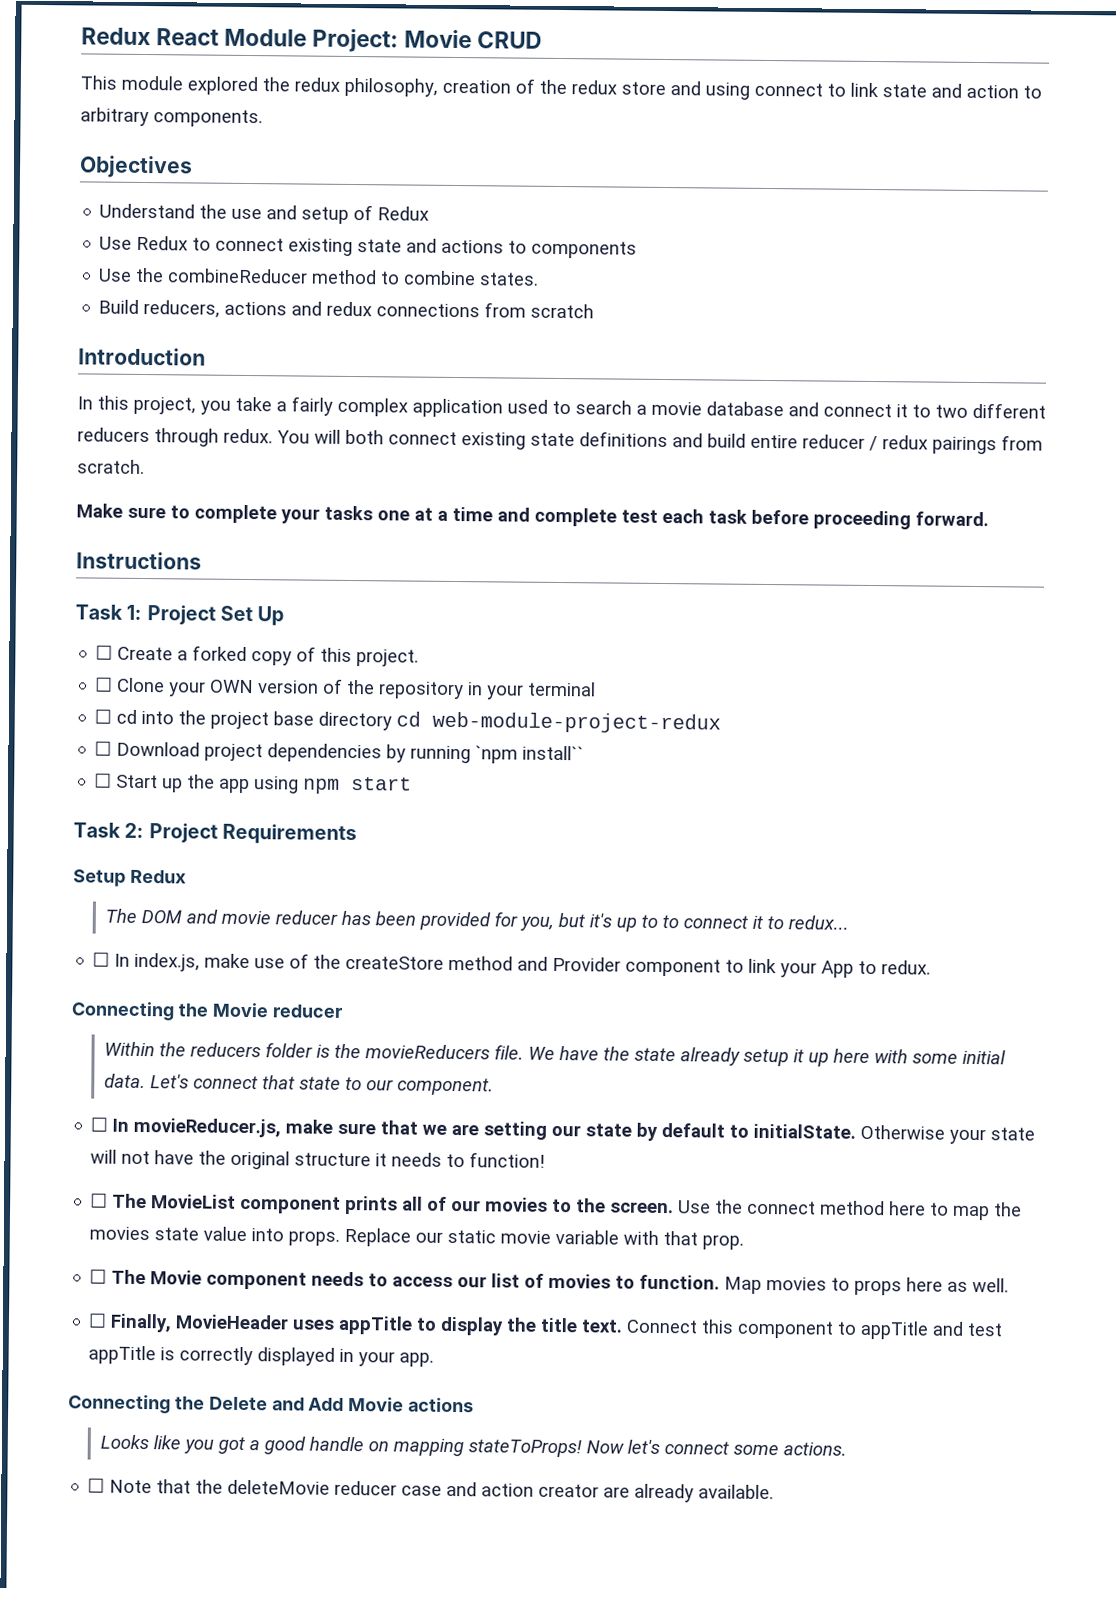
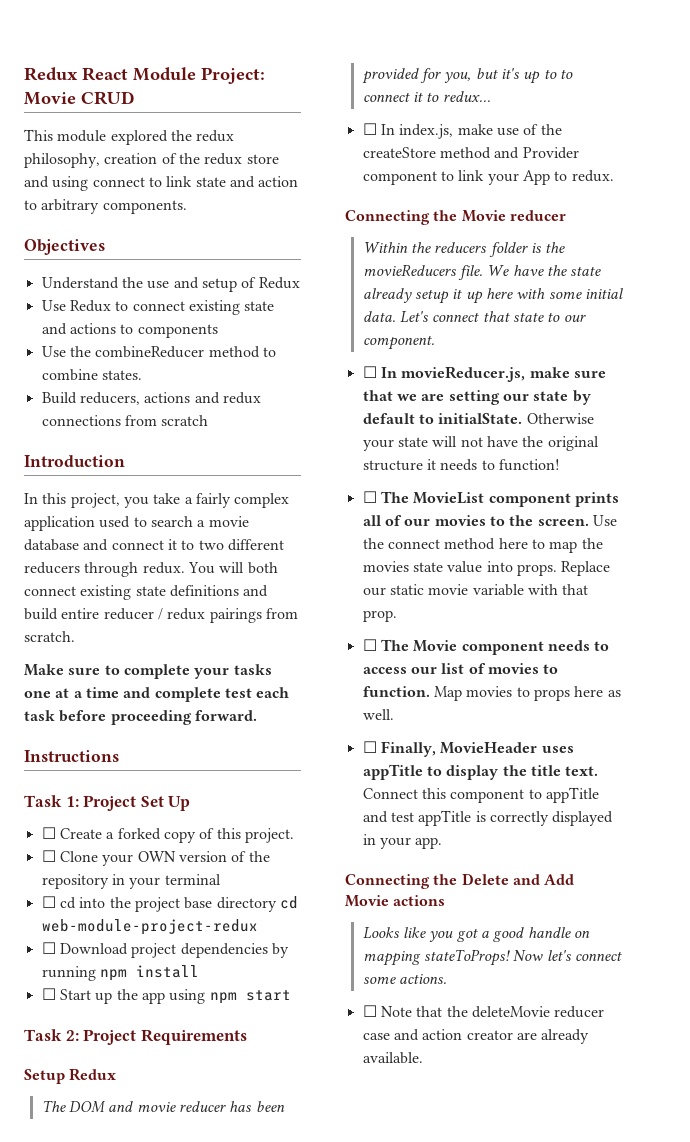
- ☐ Download project dependencies by running `npm install``
+ ☐ Download project dependencies by running npm install

